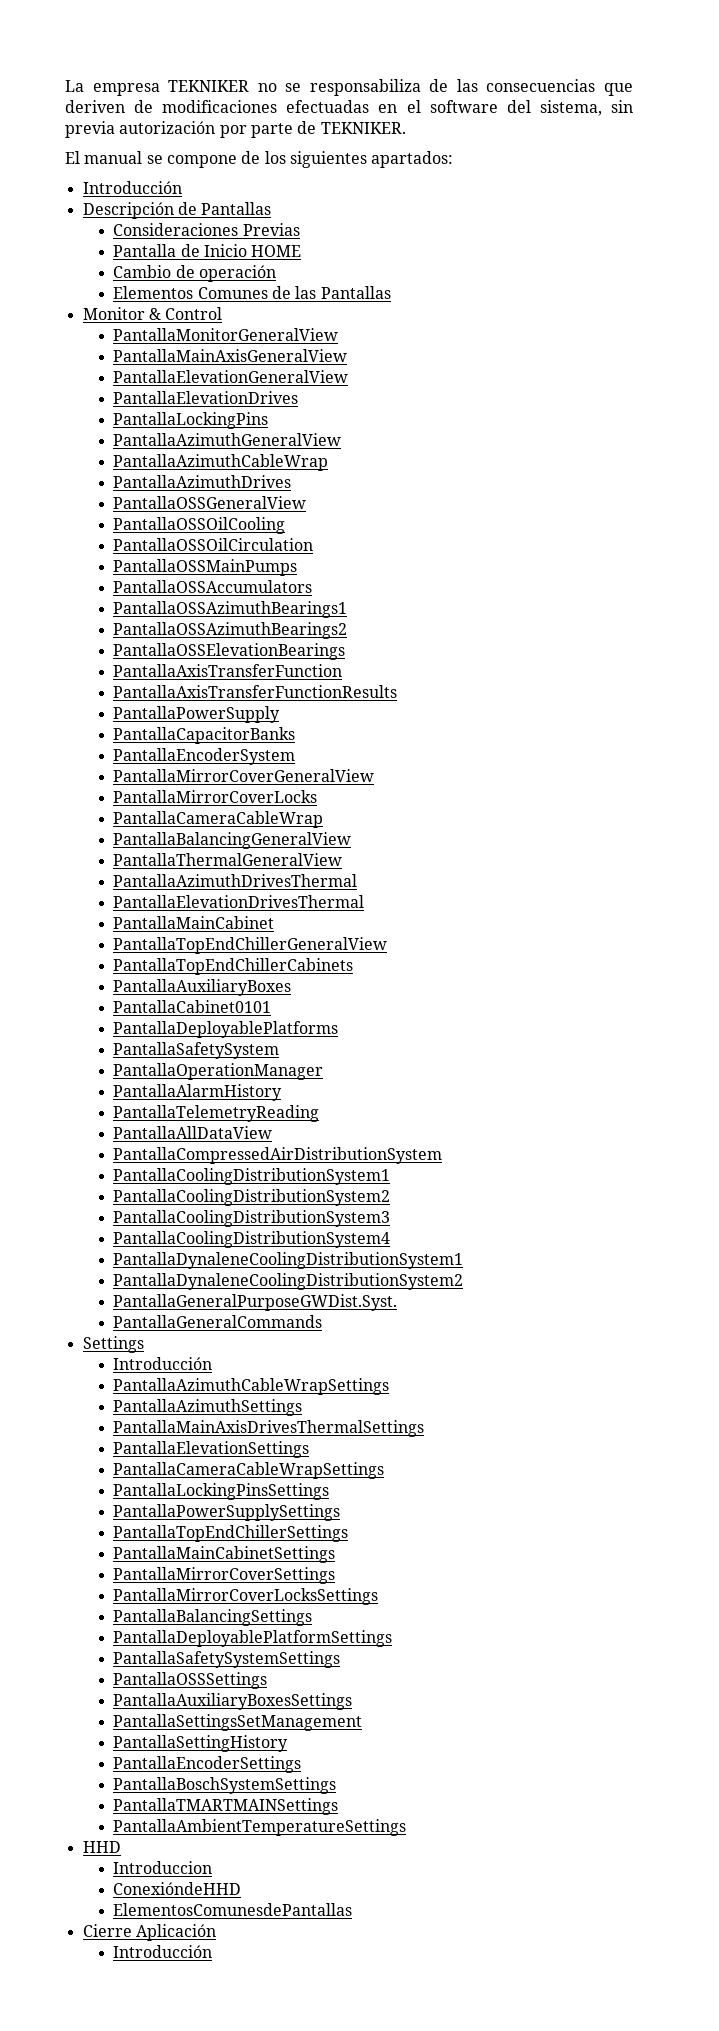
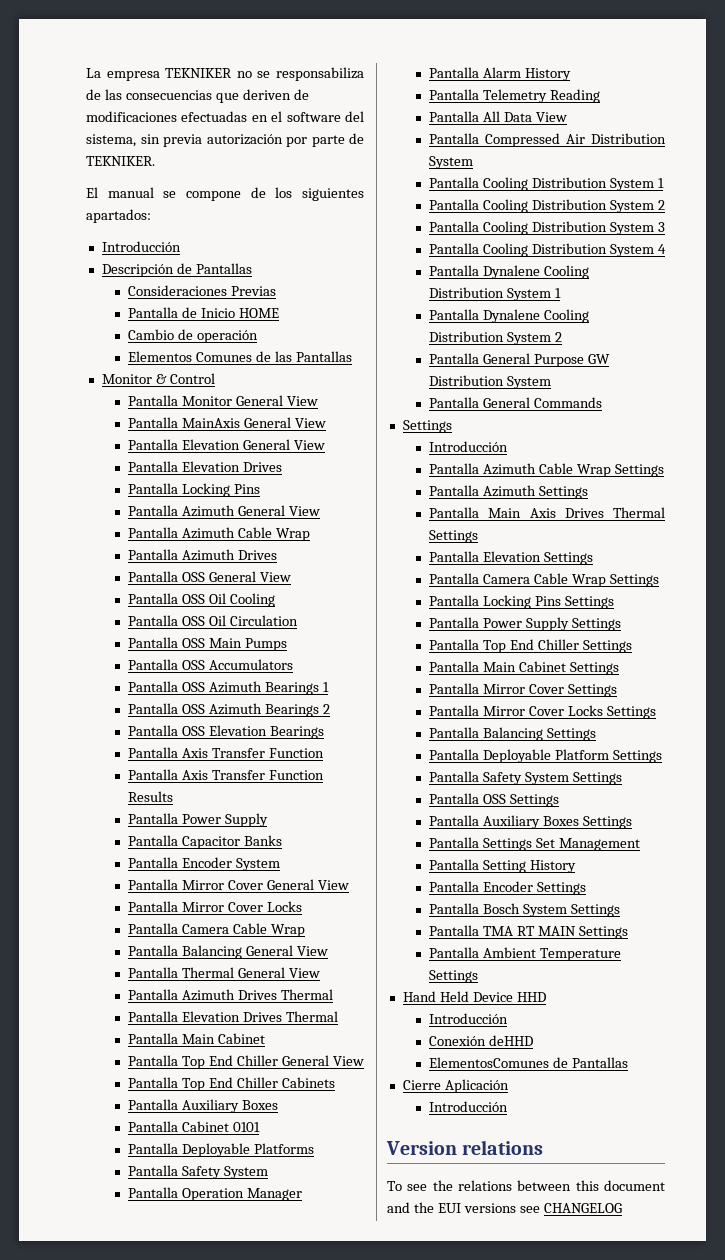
- PantallaMonitorGeneralView
- PantallaMainAxisGeneralView
- PantallaElevationGeneralView
- PantallaElevationDrives
- PantallaLockingPins
- PantallaAzimuthGeneralView
- PantallaAzimuthCableWrap
- PantallaAzimuthDrives
- PantallaOSSGeneralView
- PantallaOSSOilCooling
- PantallaOSSOilCirculation
- PantallaOSSMainPumps
- PantallaOSSAccumulators
- PantallaOSSAzimuthBearings1
- PantallaOSSAzimuthBearings2
- PantallaOSSElevationBearings
- PantallaAxisTransferFunction
- PantallaAxisTransferFunctionResults
- PantallaPowerSupply
- PantallaCapacitorBanks
- PantallaEncoderSystem
- PantallaMirrorCoverGeneralView
- PantallaMirrorCoverLocks
- PantallaCameraCableWrap
- PantallaBalancingGeneralView
- PantallaThermalGeneralView
- PantallaAzimuthDrivesThermal
- PantallaElevationDrivesThermal
- PantallaMainCabinet
- PantallaTopEndChillerGeneralView
- PantallaTopEndChillerCabinets
- PantallaAuxiliaryBoxes
- PantallaCabinet0101
- PantallaDeployablePlatforms
- PantallaSafetySystem
- PantallaOperationManager
- PantallaAlarmHistory
- PantallaTelemetryReading
- PantallaAllDataView
- PantallaCompressedAirDistributionSystem
- PantallaCoolingDistributionSystem1
- PantallaCoolingDistributionSystem2
- PantallaCoolingDistributionSystem3
- PantallaCoolingDistributionSystem4
- PantallaDynaleneCoolingDistributionSystem1
- PantallaDynaleneCoolingDistributionSystem2
- PantallaGeneralPurposeGWDist.Syst.
- PantallaGeneralCommands
+ Pantalla Monitor General View
+ Pantalla MainAxis General View
+ Pantalla Elevation General View
+ Pantalla Elevation Drives
+ Pantalla Locking Pins
+ Pantalla Azimuth General View
+ Pantalla Azimuth Cable Wrap
+ Pantalla Azimuth Drives
+ Pantalla OSS General View
+ Pantalla OSS Oil Cooling
+ Pantalla OSS Oil Circulation
+ Pantalla OSS Main Pumps
+ Pantalla OSS Accumulators
+ Pantalla OSS Azimuth Bearings 1
+ Pantalla OSS Azimuth Bearings 2
+ Pantalla OSS Elevation Bearings
+ Pantalla Axis Transfer Function
+ Pantalla Axis Transfer Function Results
+ Pantalla Power Supply
+ Pantalla Capacitor Banks
+ Pantalla Encoder System
+ Pantalla Mirror Cover General View
+ Pantalla Mirror Cover Locks
+ Pantalla Camera Cable Wrap
+ Pantalla Balancing General View
+ Pantalla Thermal General View
+ Pantalla Azimuth Drives Thermal
+ Pantalla Elevation Drives Thermal
+ Pantalla Main Cabinet
+ Pantalla Top End Chiller General View
+ Pantalla Top End Chiller Cabinets
+ Pantalla Auxiliary Boxes
+ Pantalla Cabinet 0101
+ Pantalla Deployable Platforms
+ Pantalla Safety System
+ Pantalla Operation Manager
+ Pantalla Alarm History
+ Pantalla Telemetry Reading
+ Pantalla All Data View
+ Pantalla Compressed Air Distribution System
+ Pantalla Cooling Distribution System 1
+ Pantalla Cooling Distribution System 2
+ Pantalla Cooling Distribution System 3
+ Pantalla Cooling Distribution System 4
+ Pantalla Dynalene Cooling Distribution System 1
+ Pantalla Dynalene Cooling Distribution System 2
+ Pantalla General Purpose GW Distribution System
+ Pantalla General Commands
  Settings
  Introducción
- PantallaAzimuthCableWrapSettings
- PantallaAzimuthSettings
- PantallaMainAxisDrivesThermalSettings
- PantallaElevationSettings
- PantallaCameraCableWrapSettings
- PantallaLockingPinsSettings
- PantallaPowerSupplySettings
- PantallaTopEndChillerSettings
- PantallaMainCabinetSettings
- PantallaMirrorCoverSettings
- PantallaMirrorCoverLocksSettings
- PantallaBalancingSettings
- PantallaDeployablePlatformSettings
- PantallaSafetySystemSettings
- PantallaOSSSettings
- PantallaAuxiliaryBoxesSettings
- PantallaSettingsSetManagement
- PantallaSettingHistory
- PantallaEncoderSettings
- PantallaBoschSystemSettings
- PantallaTMARTMAINSettings
- PantallaAmbientTemperatureSettings
- HHD
- Introduccion
- ConexióndeHHD
- ElementosComunesdePantallas
+ Pantalla Azimuth Cable Wrap Settings
+ Pantalla Azimuth Settings
+ Pantalla Main Axis Drives Thermal Settings
+ Pantalla Elevation Settings
+ Pantalla Camera Cable Wrap Settings
+ Pantalla Locking Pins Settings
+ Pantalla Power Supply Settings
+ Pantalla Top End Chiller Settings
+ Pantalla Main Cabinet Settings
+ Pantalla Mirror Cover Settings
+ Pantalla Mirror Cover Locks Settings
+ Pantalla Balancing Settings
+ Pantalla Deployable Platform Settings
+ Pantalla Safety System Settings
+ Pantalla OSS Settings
+ Pantalla Auxiliary Boxes Settings
+ Pantalla Settings Set Management
+ Pantalla Setting History
+ Pantalla Encoder Settings
+ Pantalla Bosch System Settings
+ Pantalla TMA RT MAIN Settings
+ Pantalla Ambient Temperature Settings
+ Hand Held Device HHD
+ Introducción
+ Conexión deHHD
+ ElementosComunes de Pantallas
  Cierre Aplicación
  Introducción
+ Version relations
+ To see the relations between this document and the EUI versions see CHANGELOG

